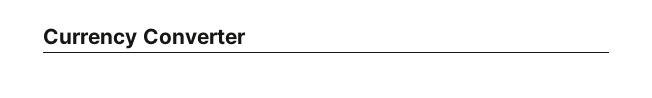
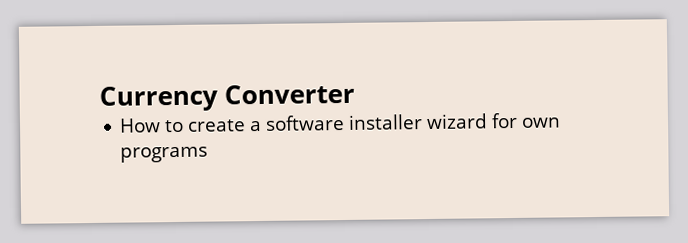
+ How to create a software installer wizard for own programs

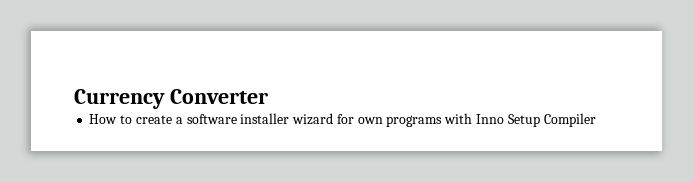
- How to create a software installer wizard for own programs
+ How to create a software installer wizard for own programs with Inno Setup Compiler

